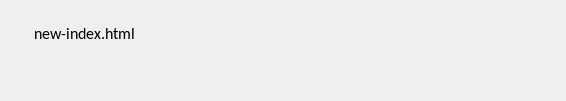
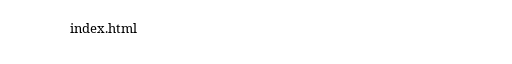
- new-index.html
+ index.html

